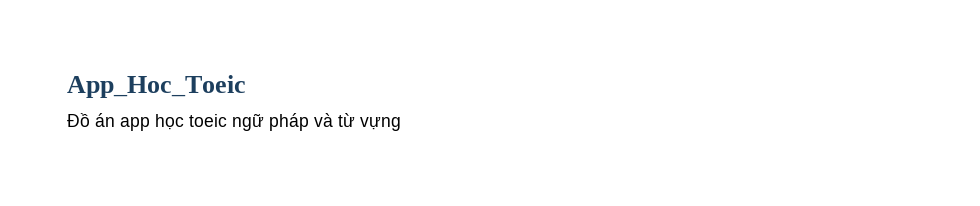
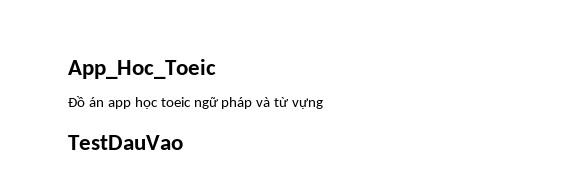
+ TestDauVao

